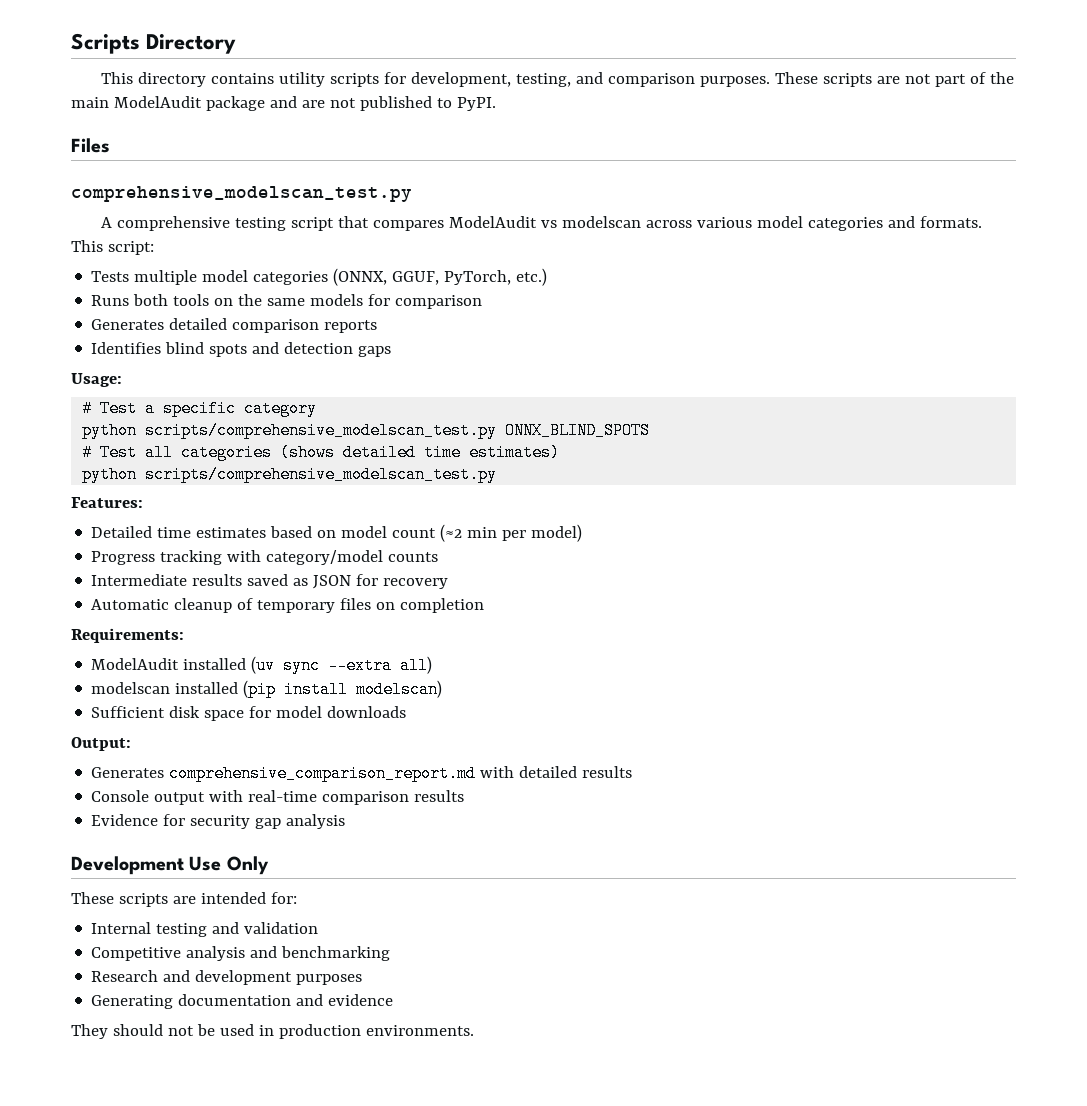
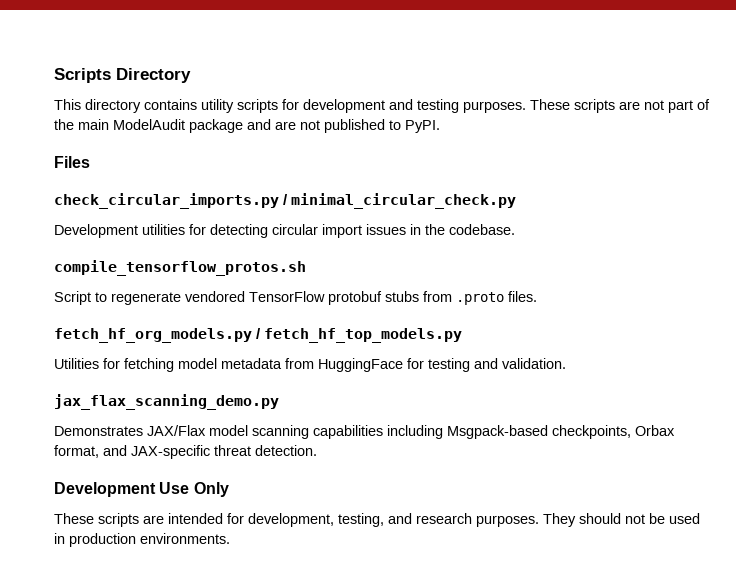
- This directory contains utility scripts for development, testing, and comparison purposes.
+ This directory contains utility scripts for development and testing purposes.
- comprehensive_modelscan_test.py
- A comprehensive testing script that compares ModelAudit vs modelscan across various model categories and formats. This script:
- Tests multiple model categories (ONNX, GGUF, PyTorch, etc.)
- Runs both tools on the same models for comparison
- Generates detailed comparison reports
- Identifies blind spots and detection gaps
- Usage:
- # Test a specific category
- python scripts/comprehensive_modelscan_test.py ONNX_BLIND_SPOTS
- # Test all categories (shows detailed time estimates)
- python scripts/comprehensive_modelscan_test.py
- Features:
- Detailed time estimates based on model count (≈2 min per model)
- Progress tracking with category/model counts
- Intermediate results saved as JSON for recovery
- Automatic cleanup of temporary files on completion
- Requirements:
- ModelAudit installed (uv sync --extra all)
- modelscan installed (pip install modelscan)
- Sufficient disk space for model downloads
- Output:
- Generates comprehensive_comparison_report.md with detailed results
- Console output with real-time comparison results
- Evidence for security gap analysis
+ check_circular_imports.py / minimal_circular_check.py
+ Development utilities for detecting circular import issues in the codebase.
+ compile_tensorflow_protos.sh
+ Script to regenerate vendored TensorFlow protobuf stubs from .proto files.
+ fetch_hf_org_models.py / fetch_hf_top_models.py
+ Utilities for fetching model metadata from HuggingFace for testing and validation.
+ jax_flax_scanning_demo.py
+ Demonstrates JAX/Flax model scanning capabilities including Msgpack-based checkpoints, Orbax format, and JAX-specific threat detection.
- These scripts are intended for:
- Internal testing and validation
- Competitive analysis and benchmarking
- Research and development purposes
- Generating documentation and evidence
- They should not be used in production environments.
+ These scripts are intended for development, testing, and research purposes. They should not be used in production environments.

